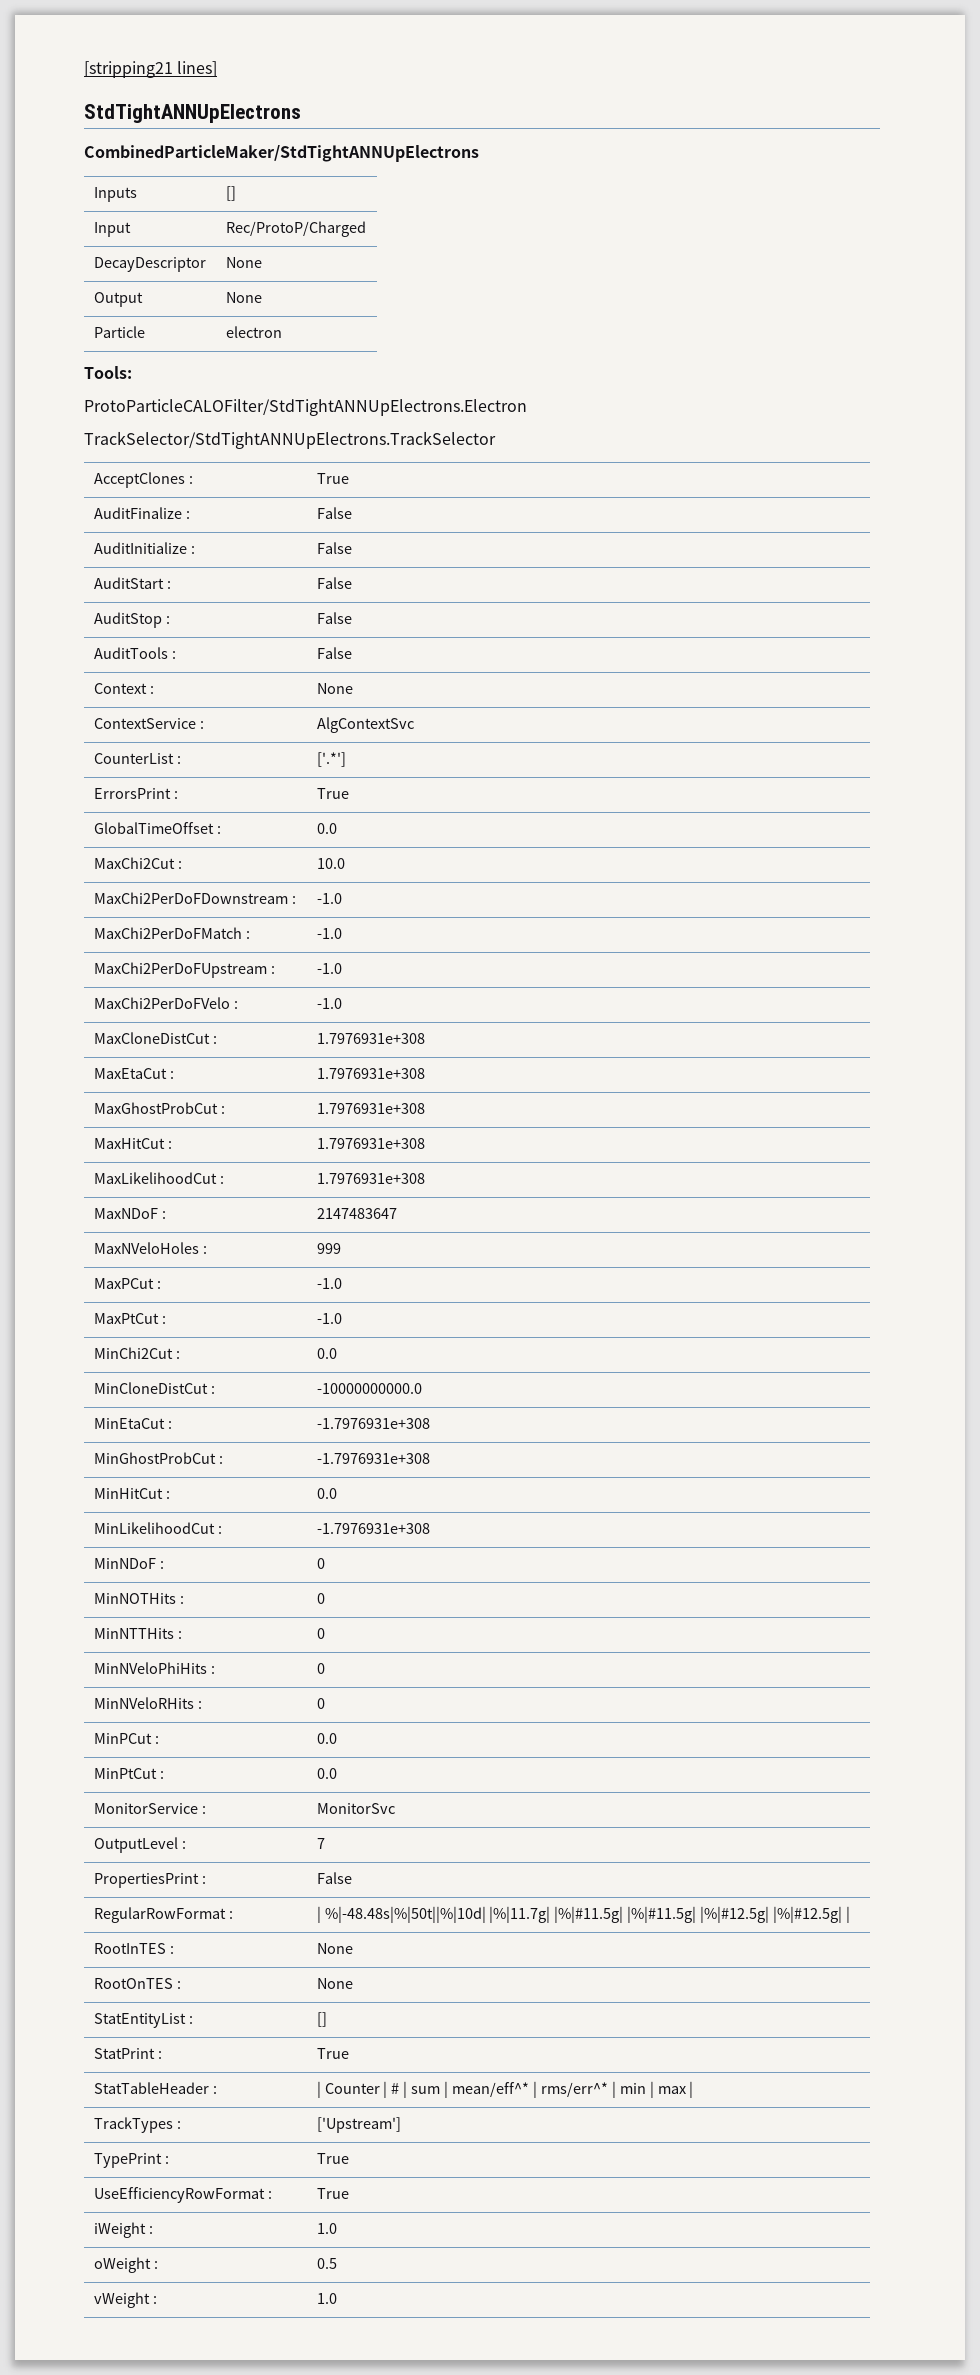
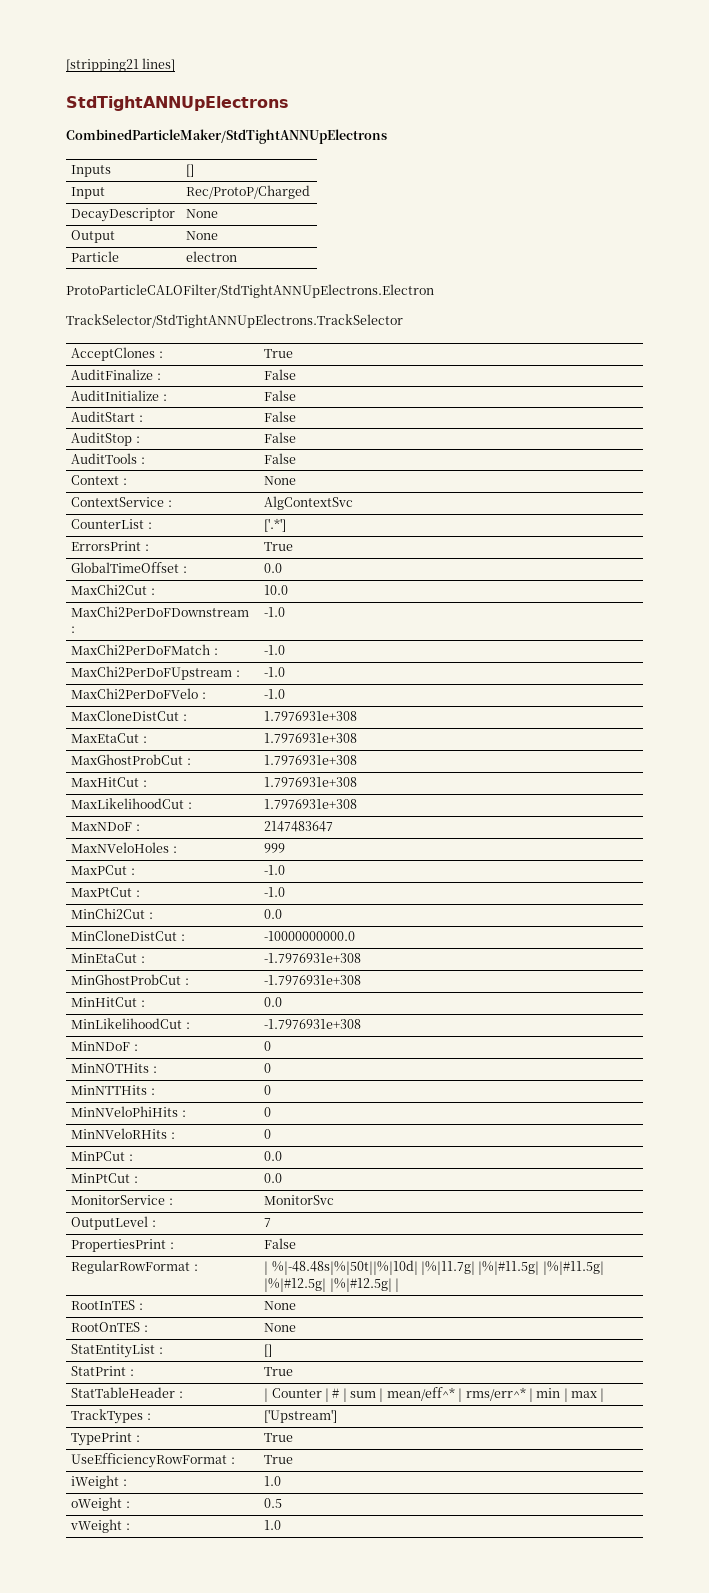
- Tools:

